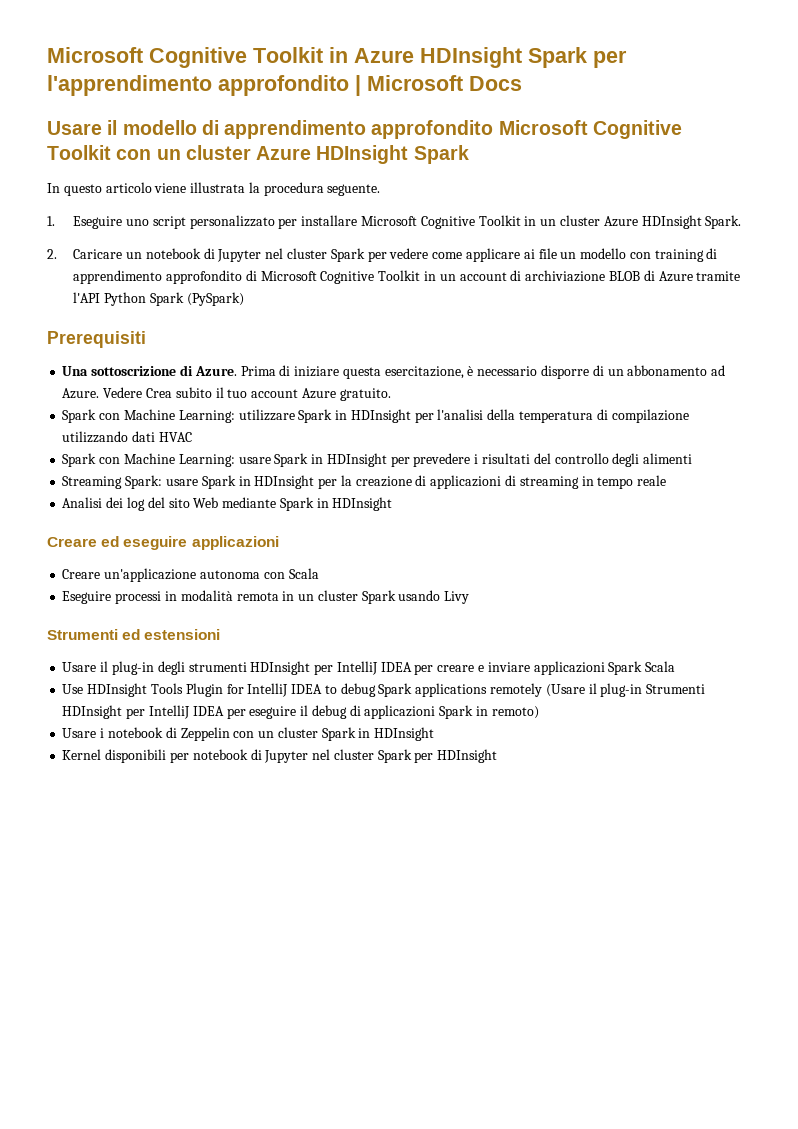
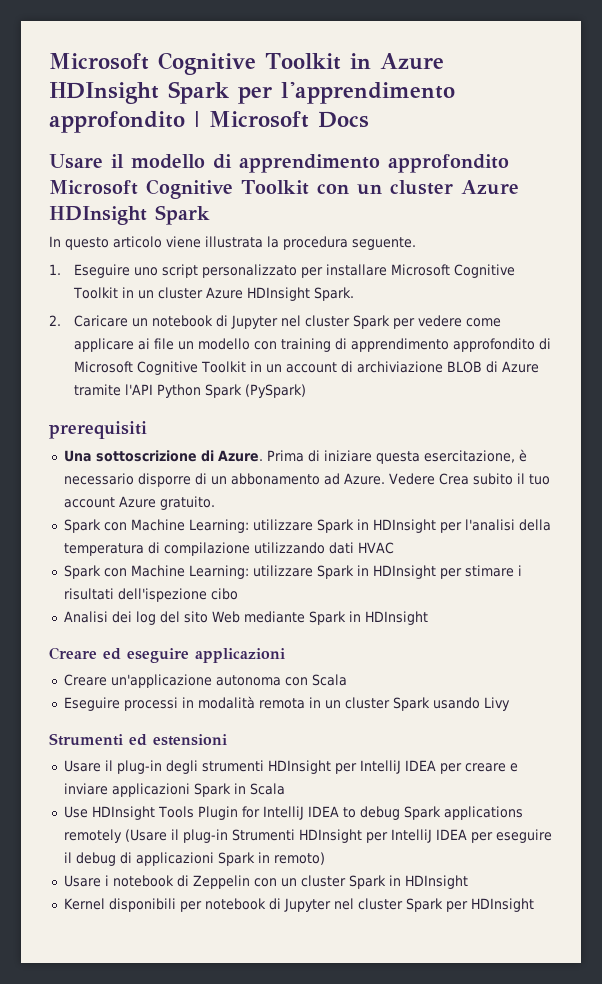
- Prerequisiti
+ prerequisiti
- Spark con Machine Learning: usare Spark in HDInsight per prevedere i risultati del controllo degli alimenti
- Streaming Spark: usare Spark in HDInsight per la creazione di applicazioni di streaming in tempo reale
+ Spark con Machine Learning: utilizzare Spark in HDInsight per stimare i risultati dell'ispezione cibo
- Usare il plug-in degli strumenti HDInsight per IntelliJ IDEA per creare e inviare applicazioni Spark Scala
+ Usare il plug-in degli strumenti HDInsight per IntelliJ IDEA per creare e inviare applicazioni Spark in Scala

